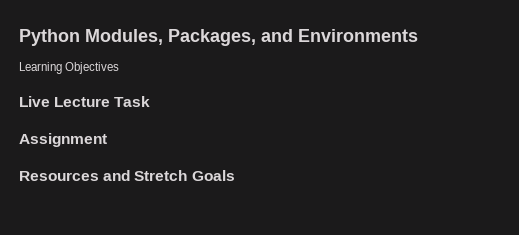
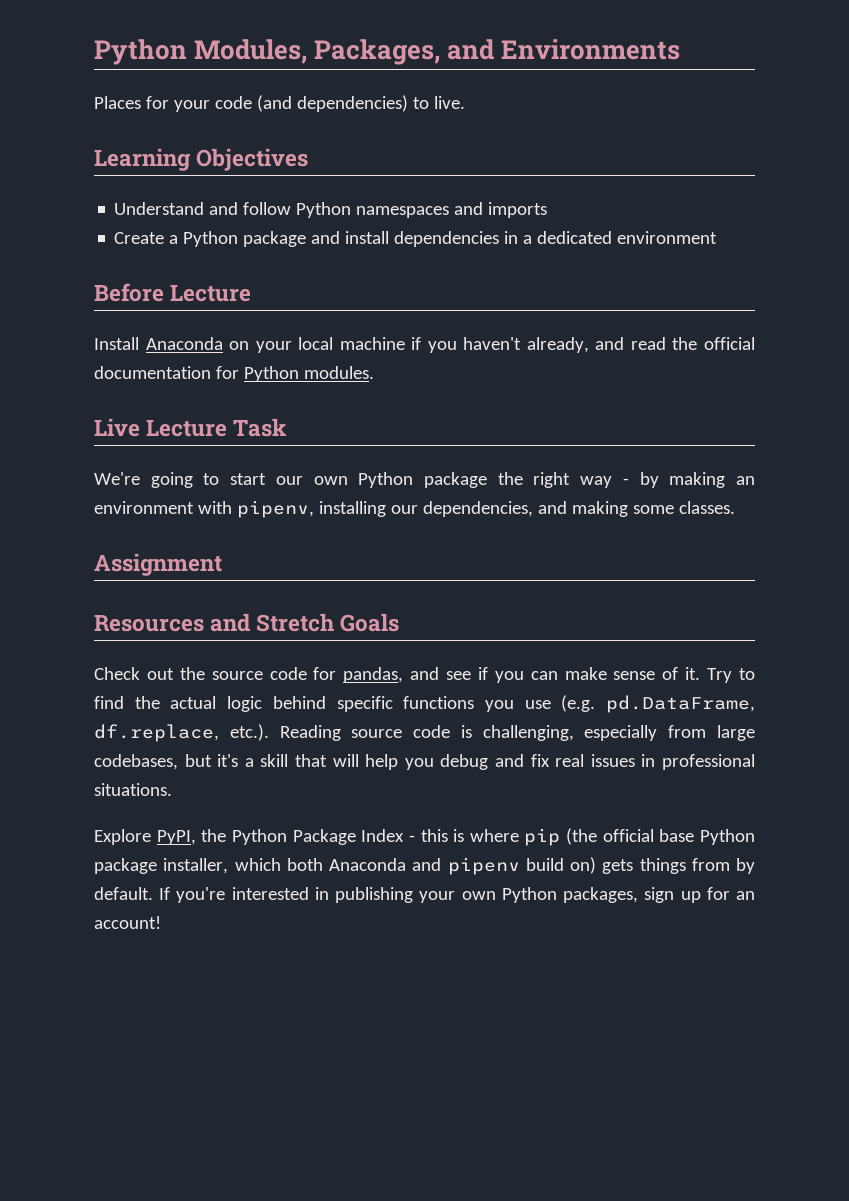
+ Places for your code (and dependencies) to live.
  Learning Objectives
+ Understand and follow Python namespaces and imports
+ Create a Python package and install dependencies in a dedicated environment
+ Before Lecture
+ Install Anaconda on your local machine if you haven't already, and read the official documentation for Python modules.
  Live Lecture Task
+ We're going to start our own Python package the right way - by making an environment with pipenv, installing our dependencies, and making some classes.
+ Check out the source code for pandas, and see if you can make sense of it. Try to find the actual logic behind specific functions you use (e.g. pd.DataFrame, df.replace, etc.). Reading source code is challenging, especially from large codebases, but it's a skill that will help you debug and fix real issues in professional situations.
+ Explore PyPI, the Python Package Index - this is where pip (the official base Python package installer, which both Anaconda and pipenv build on) gets things from by default. If you're interested in publishing your own Python packages, sign up for an account!

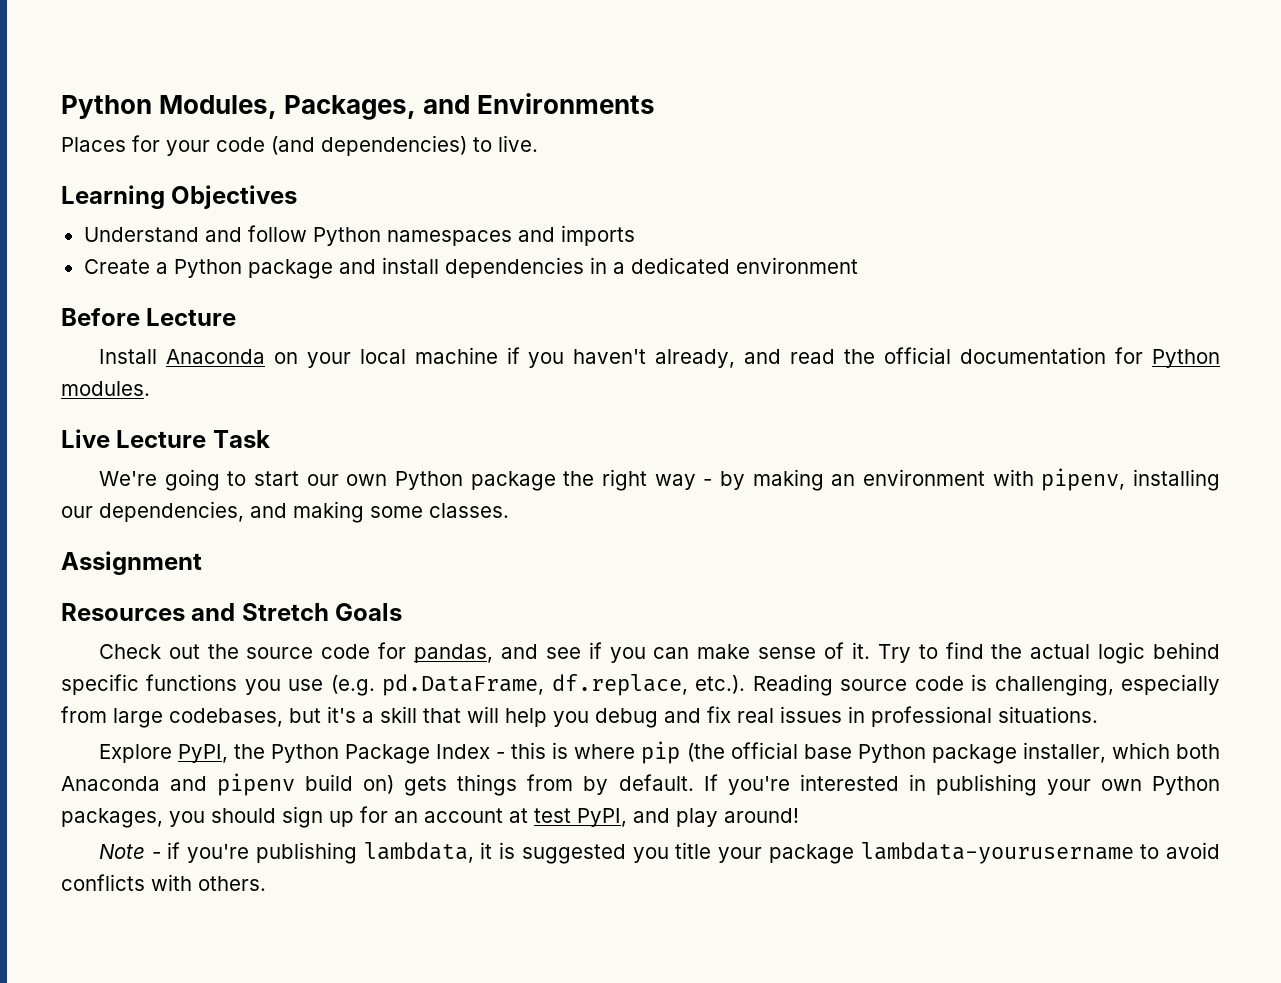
- If you're interested in publishing your own Python packages, sign up for an account!
+ If you're interested in publishing your own Python packages, you should sign up for an account at test PyPI, and play around!
+ Note - if you're publishing lambdata, it is suggested you title your package lambdata-yourusername to avoid conflicts with others.

